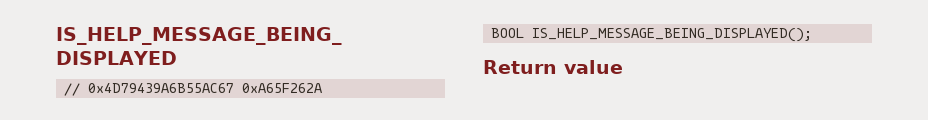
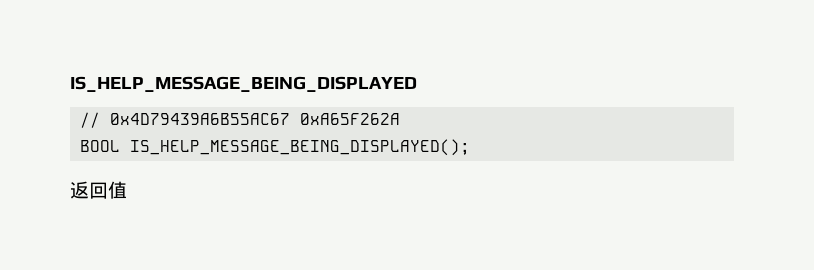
- Return value
+ 返回值

